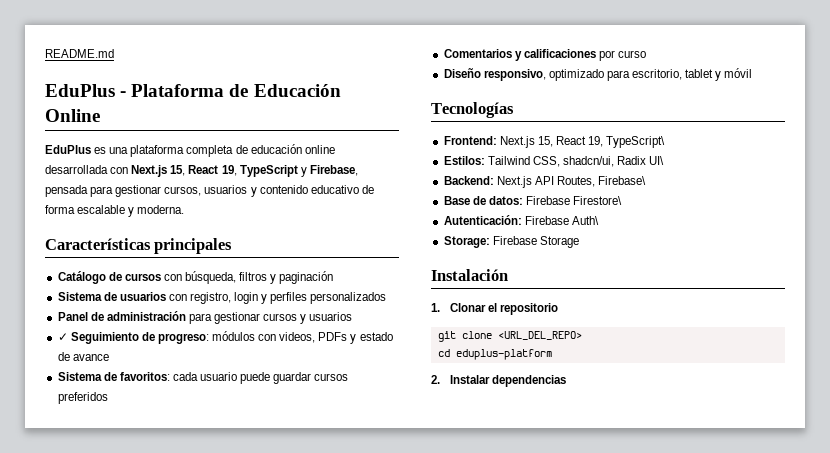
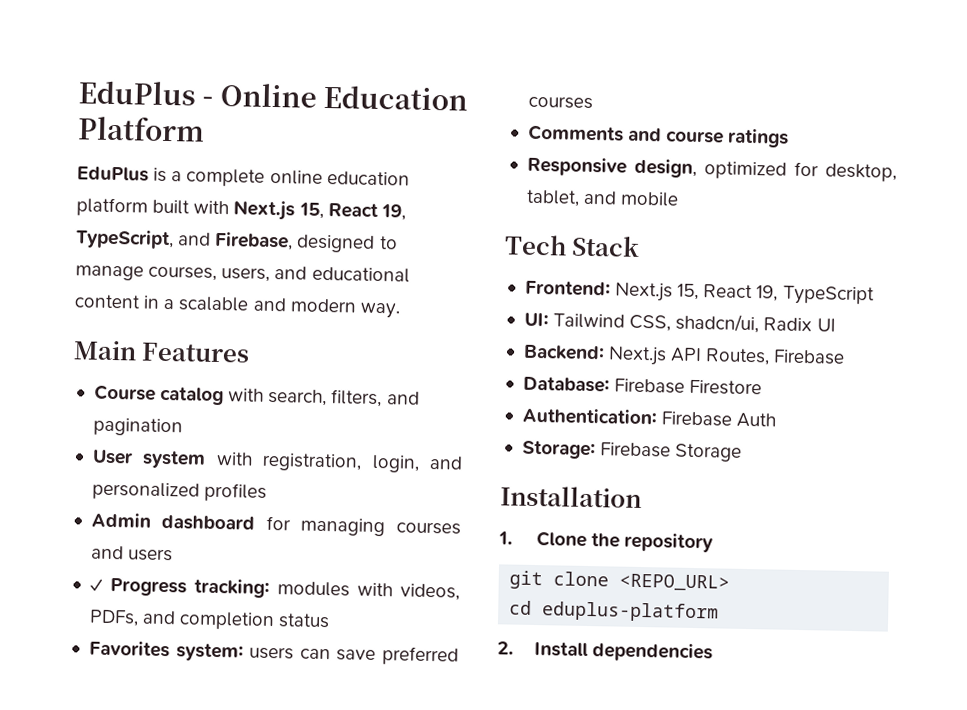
- README.md
- EduPlus - Plataforma de Educación Online
- EduPlus es una plataforma completa de educación online desarrollada con Next.js 15, React 19, TypeScript y Firebase, pensada para gestionar cursos, usuarios y contenido educativo de forma escalable y moderna.
- Características principales
- Catálogo de cursos con búsqueda, filtros y paginación
- Sistema de usuarios con registro, login y perfiles personalizados
- Panel de administración para gestionar cursos y usuarios
- ✓ Seguimiento de progreso: módulos con videos, PDFs y estado de avance
- Sistema de favoritos: cada usuario puede guardar cursos preferidos
- Comentarios y calificaciones por curso
- Diseño responsivo, optimizado para escritorio, tablet y móvil
- Tecnologías
+ EduPlus - Online Education Platform
+ EduPlus is a complete online education platform built with Next.js 15, React 19, TypeScript, and Firebase, designed to manage courses, users, and educational content in a scalable and modern way.
+ Main Features
+ Course catalog with search, filters, and pagination
+ User system with registration, login, and personalized profiles
+ Admin dashboard for managing courses and users
+ ✓ Progress tracking: modules with videos, PDFs, and completion status
+ Favorites system: users can save preferred courses
+ Comments and course ratings
+ Responsive design, optimized for desktop, tablet, and mobile
+ Tech Stack
- Frontend: Next.js 15, React 19, TypeScript\
- Estilos: Tailwind CSS, shadcn/ui, Radix UI\
+ Frontend: Next.js 15, React 19, TypeScript
+ UI: Tailwind CSS, shadcn/ui, Radix UI
- Backend: Next.js API Routes, Firebase\
- Base de datos: Firebase Firestore\
- Autenticación: Firebase Auth\
+ Backend: Next.js API Routes, Firebase
+ Database: Firebase Firestore
+ Authentication: Firebase Auth
- Instalación
+ Installation
- 1. Clonar el repositorio
+ 1. Clone the repository
- git clone <URL_DEL_REPO>
+ git clone <REPO_URL>
- 2. Instalar dependencias
+ 2. Install dependencies

